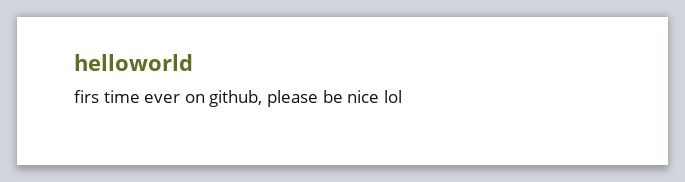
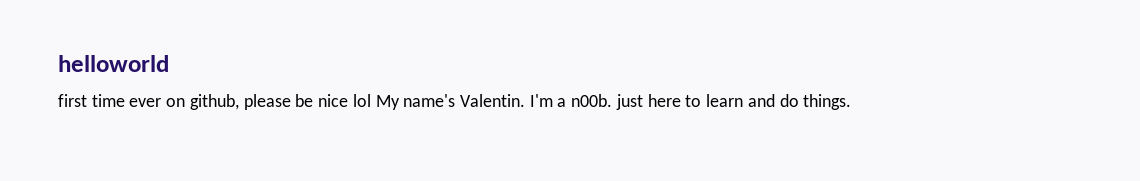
- firs time ever on github, please be nice lol
+ first time ever on github, please be nice lol My name's Valentin. I'm a n00b. just here to learn and do things.

